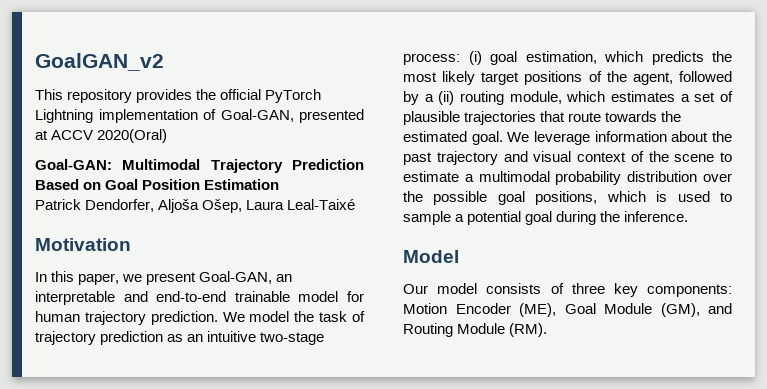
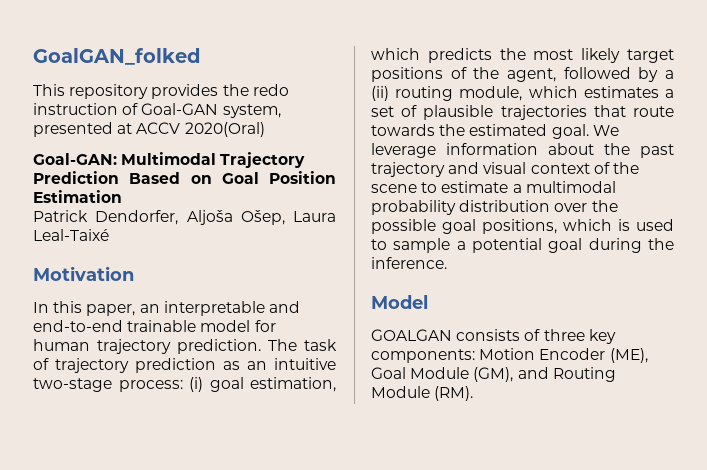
- GoalGAN_v2
+ GoalGAN_folked
- This repository provides the official PyTorch Lightning implementation of Goal-GAN, presented at ACCV 2020(Oral)
+ This repository provides the redo instruction of Goal-GAN system, presented at ACCV 2020(Oral)
- In this paper, we present Goal-GAN, an interpretable and end-to-end trainable model for human trajectory prediction.
+ In this paper, an interpretable and end-to-end trainable model for human trajectory prediction.
- We model the task of trajectory prediction as an intuitive two-stage process: (i) goal estimation, which predicts the most likely target positions of the agent, followed by a (ii) routing module, which estimates a set of plausible trajectories that route towards the estimated goal.
+ The task of trajectory prediction as an intuitive two-stage process: (i) goal estimation, which predicts the most likely target positions of the agent, followed by a (ii) routing module, which estimates a set of plausible trajectories that route towards the estimated goal.
- Our model consists of three key components: Motion Encoder (ME), Goal Module (GM), and Routing Module (RM).
+ GOALGAN consists of three key components: Motion Encoder (ME), Goal Module (GM), and Routing Module (RM).

